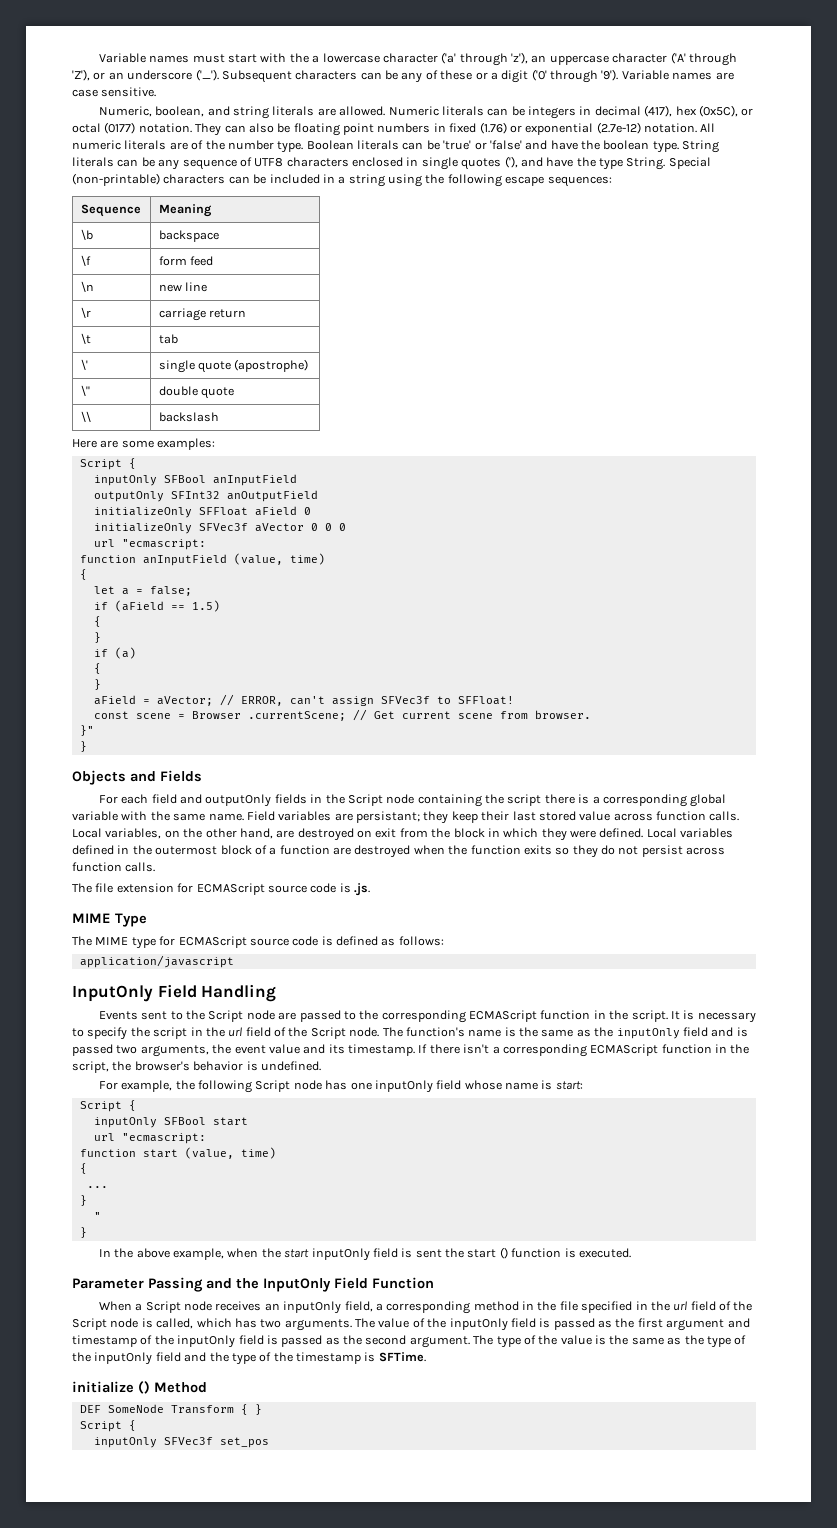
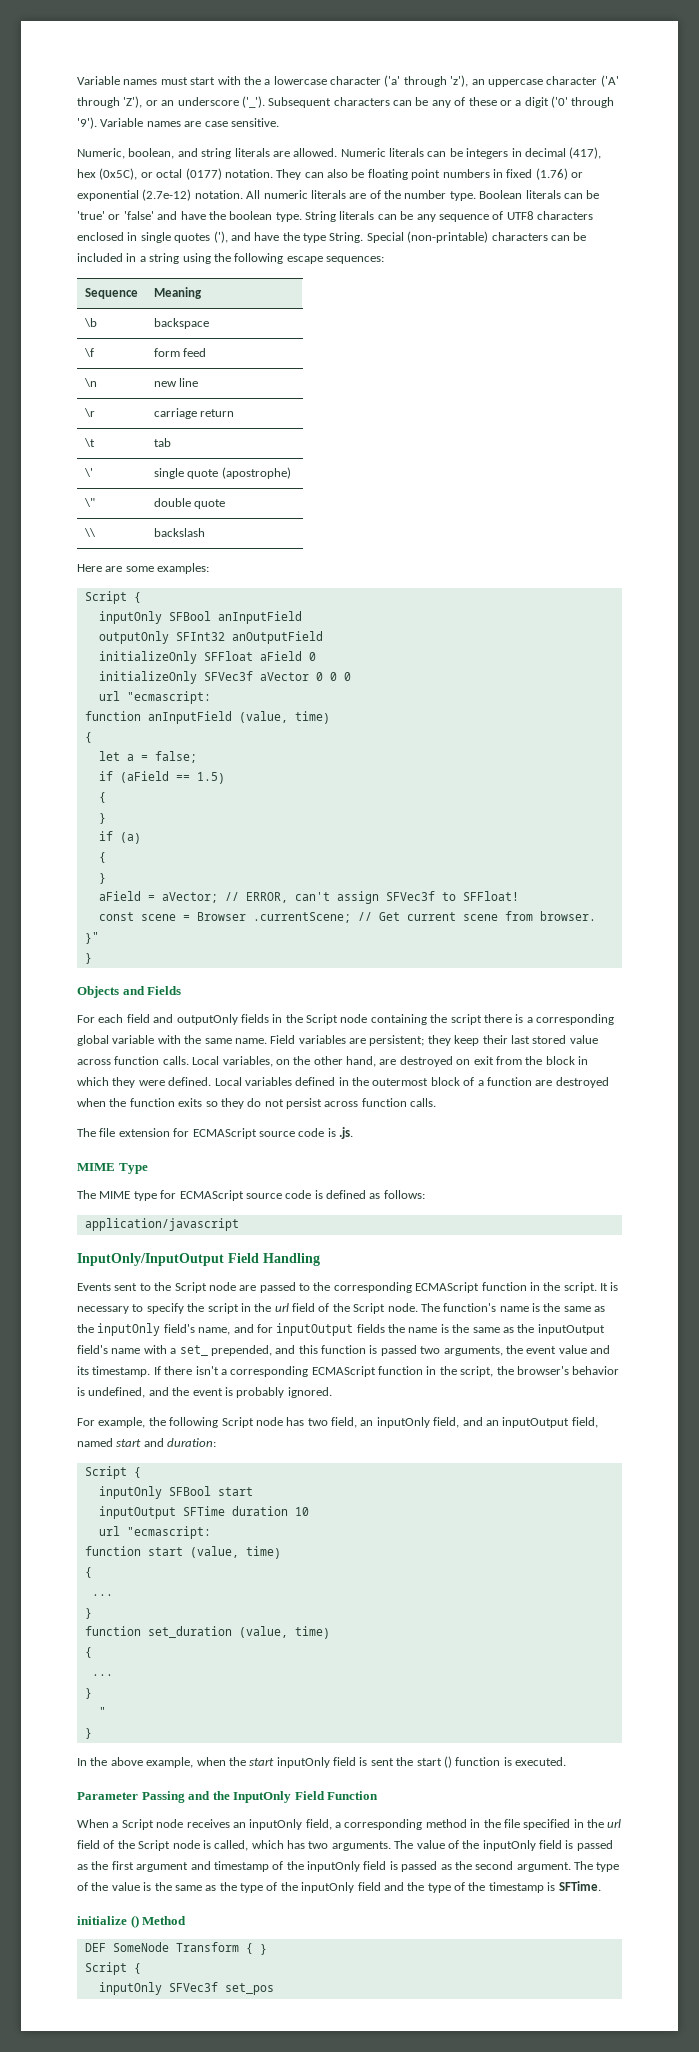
- Field variables are persistant; they keep their last stored value across function calls.
+ Field variables are persistent; they keep their last stored value across function calls.
- InputOnly Field Handling
+ InputOnly/InputOutput Field Handling
- The function's name is the same as the inputOnly field and is passed two arguments, the event value and its timestamp.
+ The function's name is the same as the inputOnly field's name, and for inputOutput fields the name is the same as the inputOutput field's name with a set_ prepended, and this function is passed two arguments, the event value and its timestamp.
- If there isn't a corresponding ECMAScript function in the script, the browser's behavior is undefined.
+ If there isn't a corresponding ECMAScript function in the script, the browser's behavior is undefined, and the event is probably ignored.
- For example, the following Script node has one inputOnly field whose name is start:
+ For example, the following Script node has two field, an inputOnly field, and an inputOutput field, named start and duration:
+ inputOutput SFTime duration 10
+ function set_duration (value, time)
+ {
+ ...
+ }

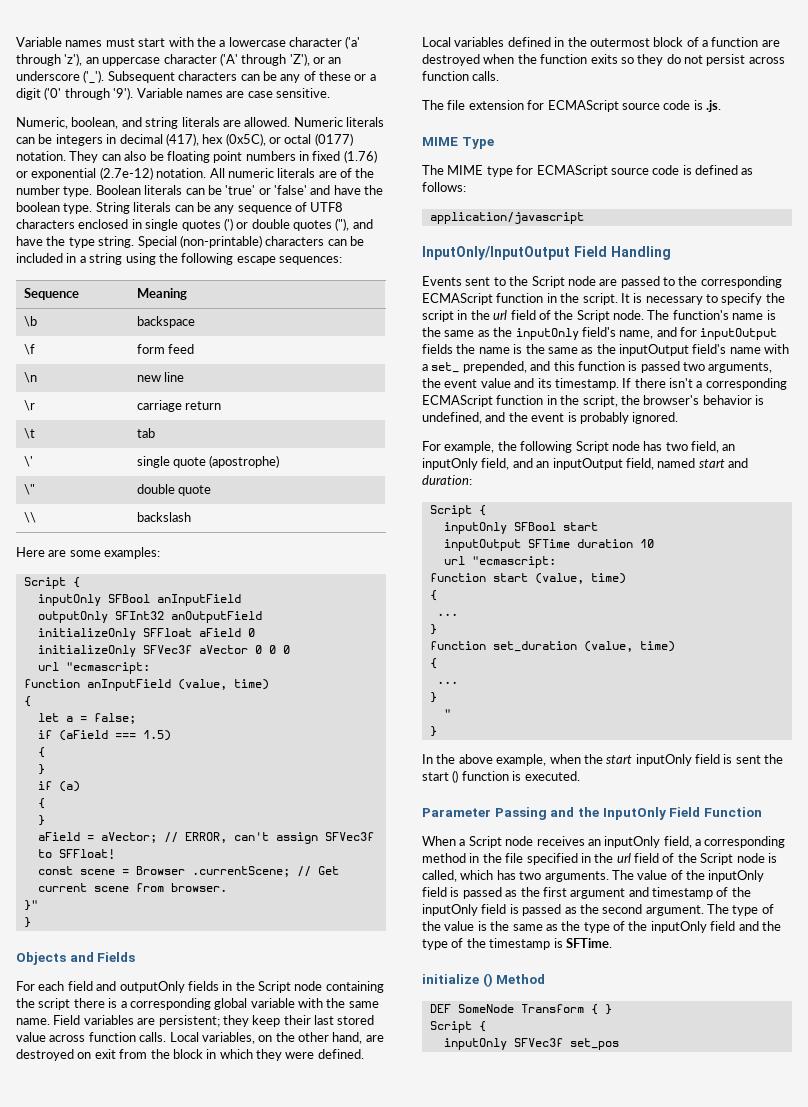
- String literals can be any sequence of UTF8 characters enclosed in single quotes ('), and have the type String.
+ String literals can be any sequence of UTF8 characters enclosed in single quotes (') or double quotes ("), and have the type string.
- if (aField == 1.5)
+ if (aField === 1.5)

